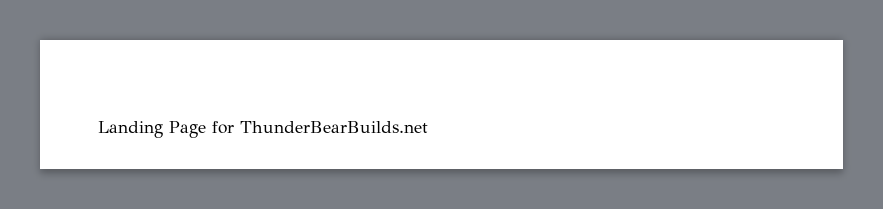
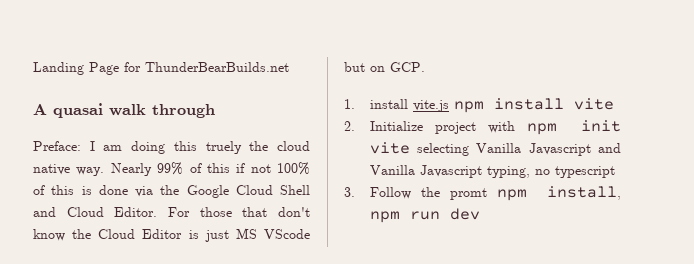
+ A quasai walk through
+ Preface: I am doing this truely the cloud native way. Nearly 99% of this if not 100% of this is done via the Google Cloud Shell and Cloud Editor. For those that don't know the Cloud Editor is just MS VScode but on GCP.
+ 1. install vite.js npm install vite
+ 2. Initialize project with npm init vite selecting Vanilla Javascript and Vanilla Javascript typing, no typescript
+ 3. Follow the promt npm install, npm run dev

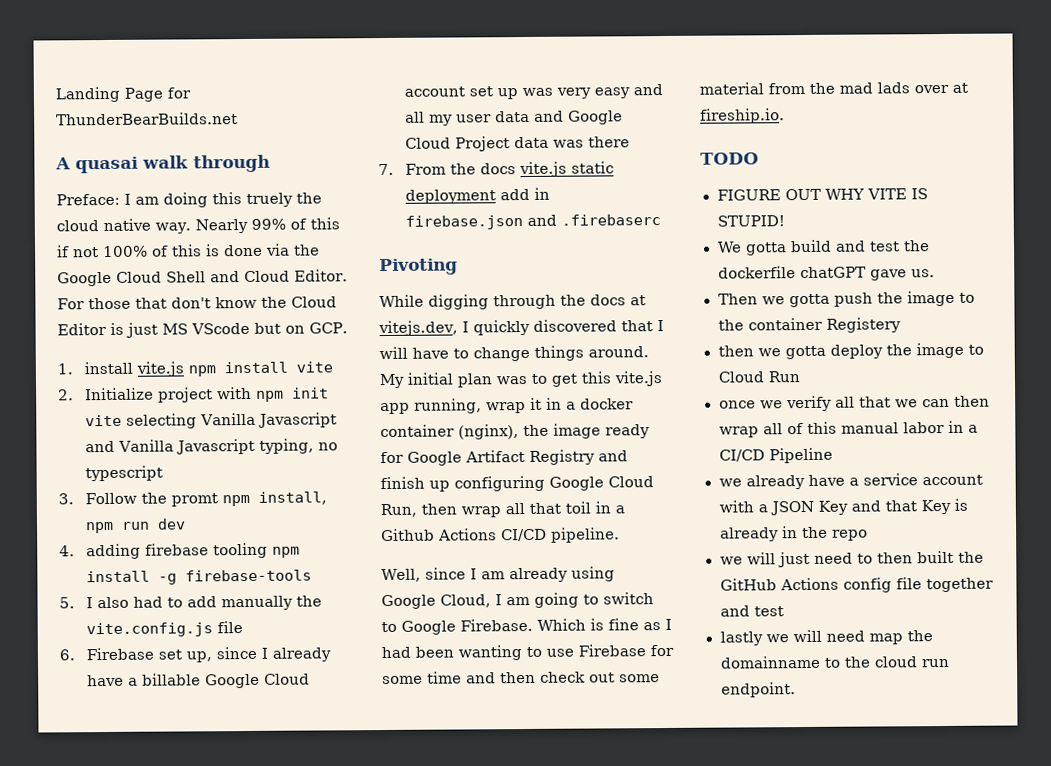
+ 4. adding firebase tooling npm install -g firebase-tools
+ 5. I also had to add manually the vite.config.js file
+ 6. Firebase set up, since I already have a billable Google Cloud account set up was very easy and all my user data and Google Cloud Project data was there
+ 7. From the docs vite.js static deployment add in firebase.json and .firebaserc
+ Pivoting
+ While digging through the docs at vitejs.dev, I quickly discovered that I will have to change things around. My initial plan was to get this vite.js app running, wrap it in a docker container (nginx), the image ready for Google Artifact Registry and finish up configuring Google Cloud Run, then wrap all that toil in a Github Actions CI/CD pipeline.
+ Well, since I am already using Google Cloud, I am going to switch to Google Firebase. Which is fine as I had been wanting to use Firebase for some time and then check out some material from the mad lads over at fireship.io.
+ TODO
+ FIGURE OUT WHY VITE IS STUPID!
+ We gotta build and test the dockerfile chatGPT gave us.
+ Then we gotta push the image to the container Registery
+ then we gotta deploy the image to Cloud Run
+ once we verify all that we can then wrap all of this manual labor in a CI/CD Pipeline
+ we already have a service account with a JSON Key and that Key is already in the repo
+ we will just need to then built the GitHub Actions config file together and test
+ lastly we will need map the domainname to the cloud run endpoint.

